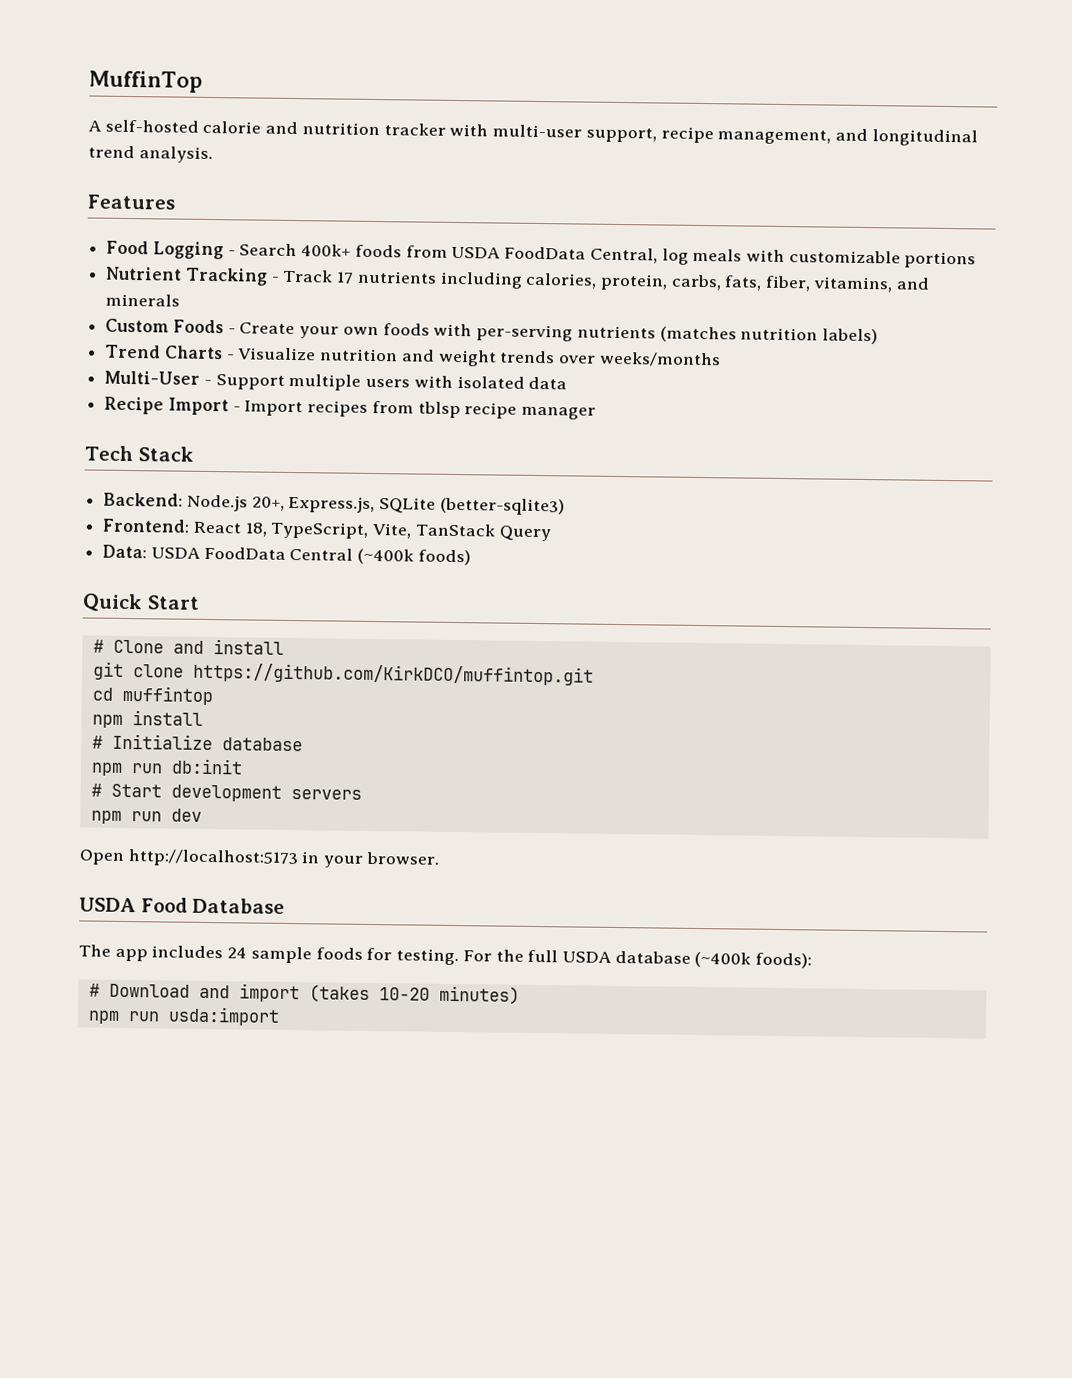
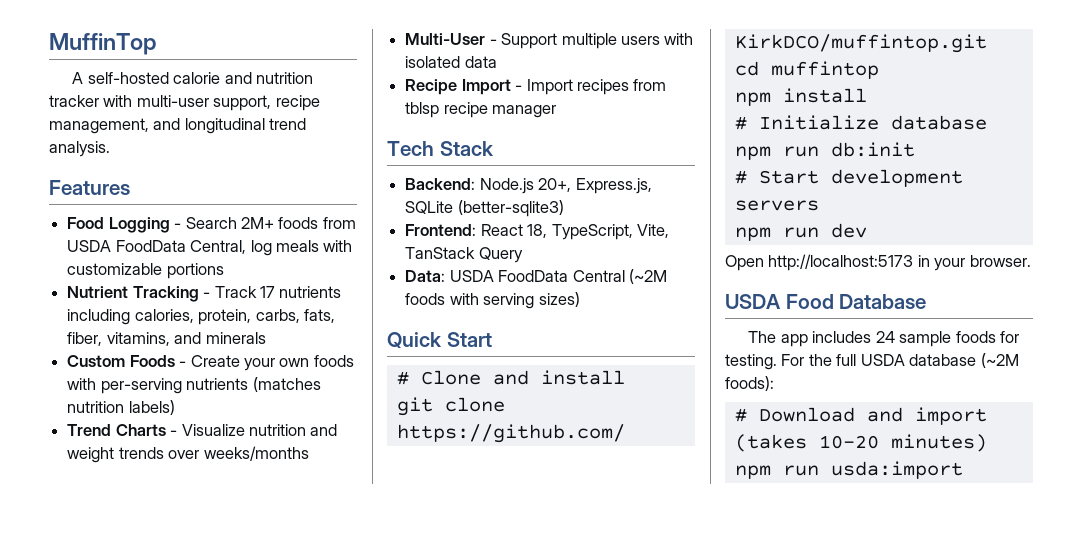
- Food Logging - Search 400k+ foods from USDA FoodData Central, log meals with customizable portions
+ Food Logging - Search 2M+ foods from USDA FoodData Central, log meals with customizable portions
- Data: USDA FoodData Central (~400k foods)
+ Data: USDA FoodData Central (~2M foods with serving sizes)
- For the full USDA database (~400k foods):
+ For the full USDA database (~2M foods):

